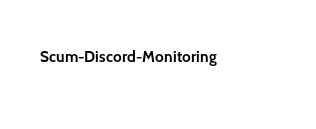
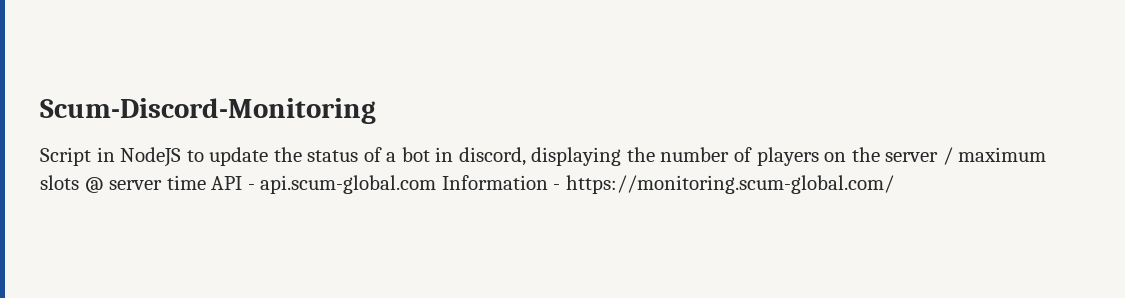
+ Script in NodeJS to update the status of a bot in discord, displaying the number of players on the server / maximum slots @ server time API - api.scum-global.com Information - https://monitoring.scum-global.com/

